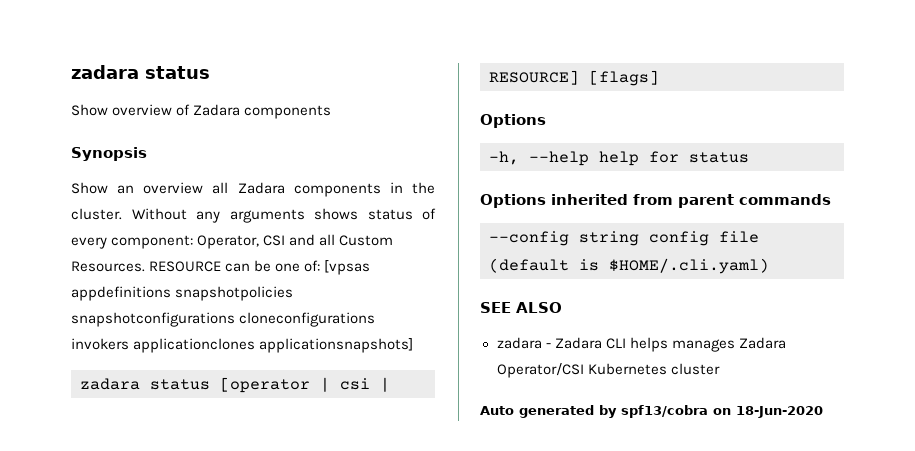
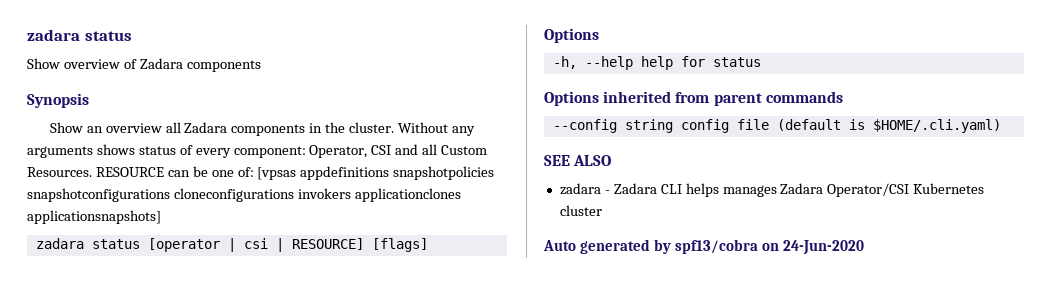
- Auto generated by spf13/cobra on 18-Jun-2020
+ Auto generated by spf13/cobra on 24-Jun-2020

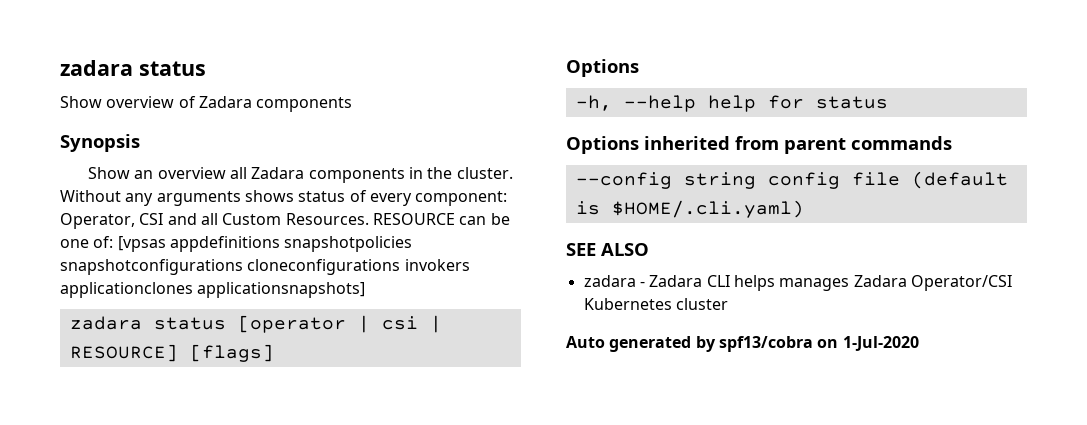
- Auto generated by spf13/cobra on 24-Jun-2020
+ Auto generated by spf13/cobra on 1-Jul-2020

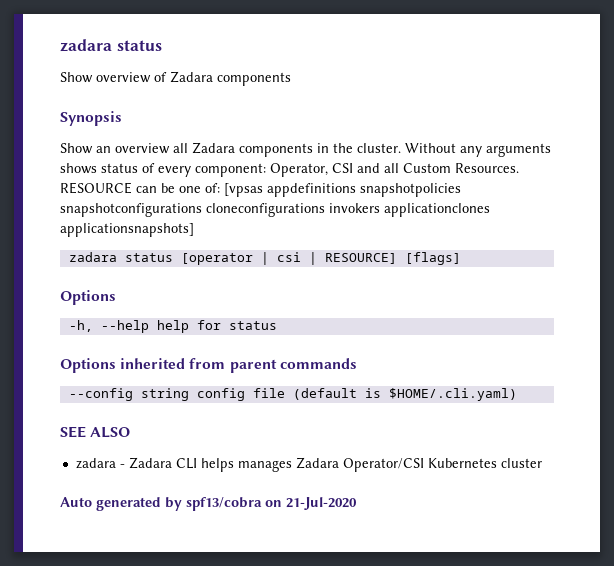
- Auto generated by spf13/cobra on 1-Jul-2020
+ Auto generated by spf13/cobra on 21-Jul-2020

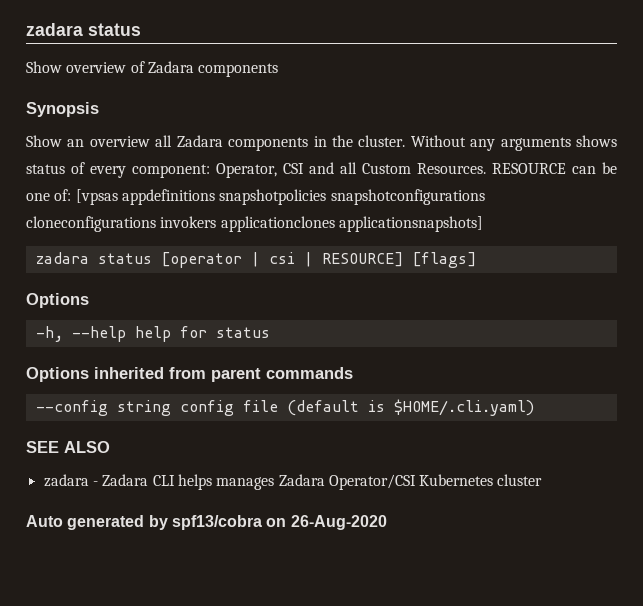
- Auto generated by spf13/cobra on 21-Jul-2020
+ Auto generated by spf13/cobra on 26-Aug-2020

